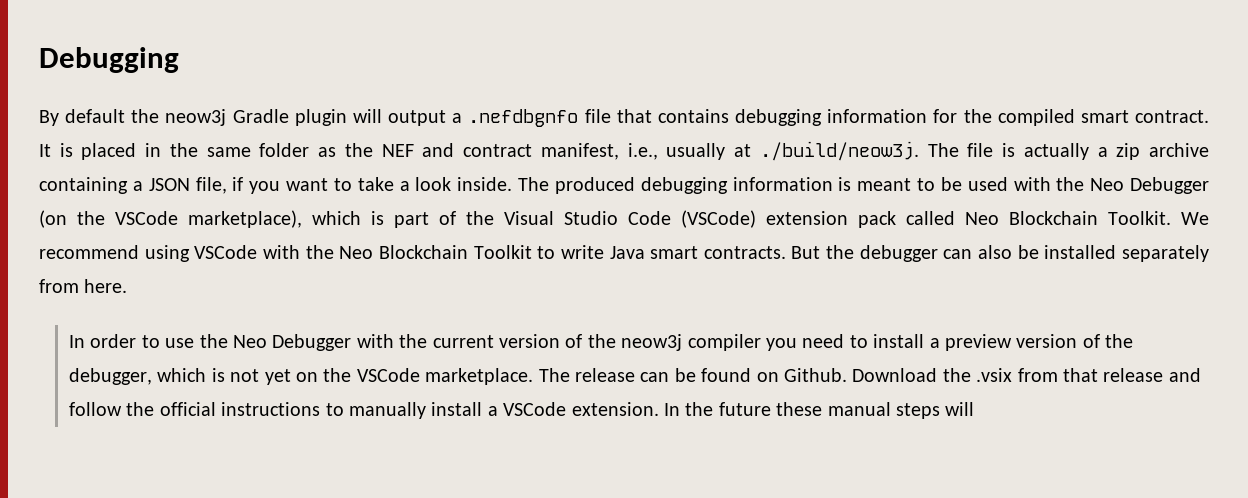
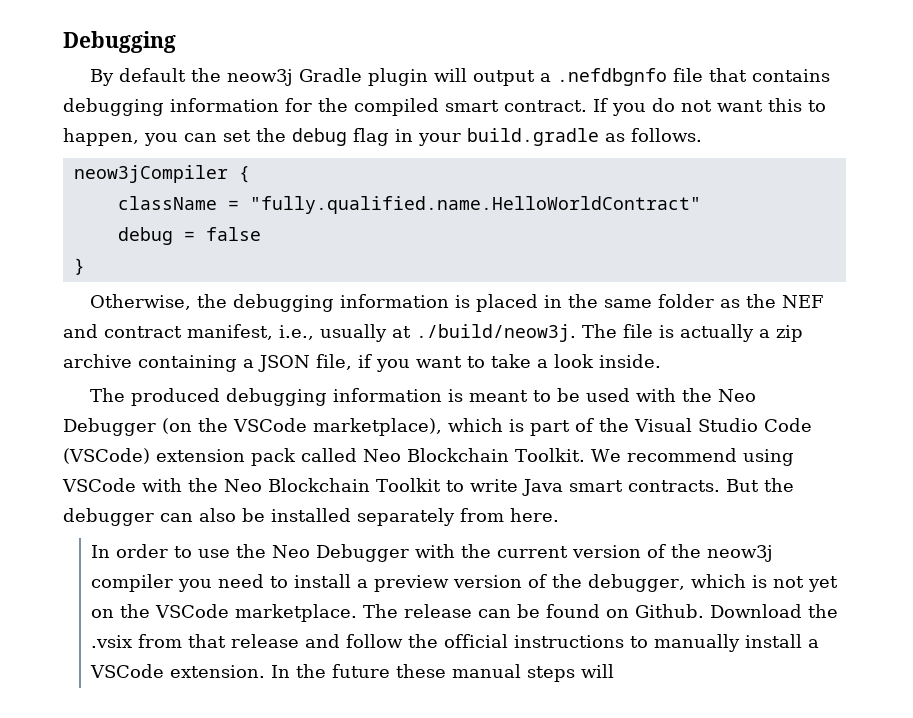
- It is placed in the same folder as the NEF and contract manifest, i.e., usually at ./build/neow3j. The file is actually a zip archive containing a JSON file, if you want to take a look inside. The produced debugging information is meant to be used with the Neo Debugger (on the VSCode marketplace), which is part of the Visual Studio Code (VSCode) extension pack called Neo Blockchain Toolkit.
+ If you do not want this to happen, you can set the debug flag in your build.gradle as follows.
+ neow3jCompiler {
+ className = "fully.qualified.name.HelloWorldContract"
+ debug = false
+ }
+ Otherwise, the debugging information is placed in the same folder as the NEF and contract manifest, i.e., usually at ./build/neow3j. The file is actually a zip archive containing a JSON file, if you want to take a look inside.
+ The produced debugging information is meant to be used with the Neo Debugger (on the VSCode marketplace), which is part of the Visual Studio Code (VSCode) extension pack called Neo Blockchain Toolkit.

